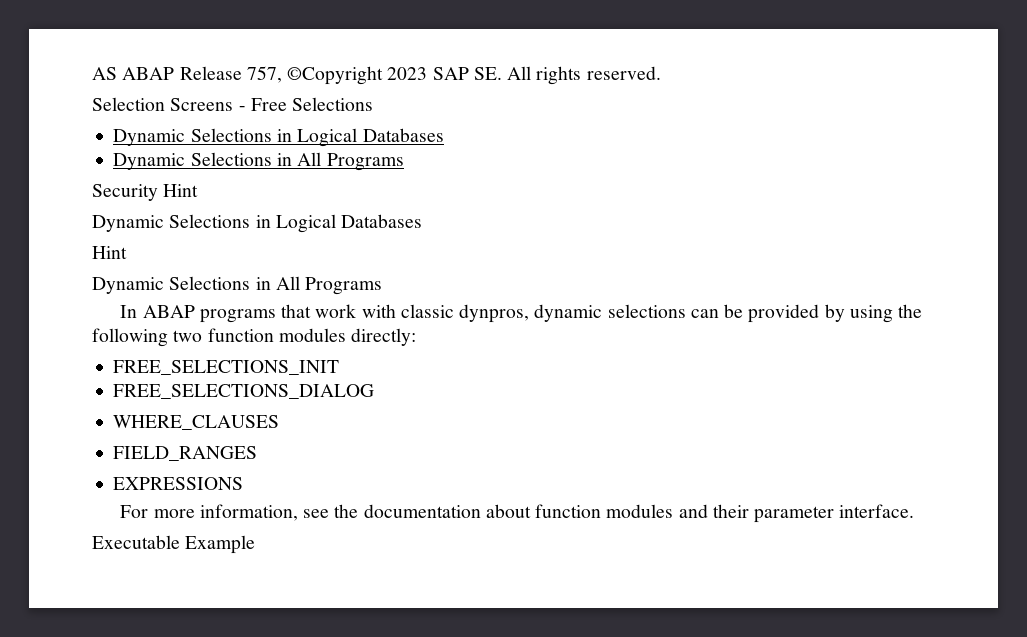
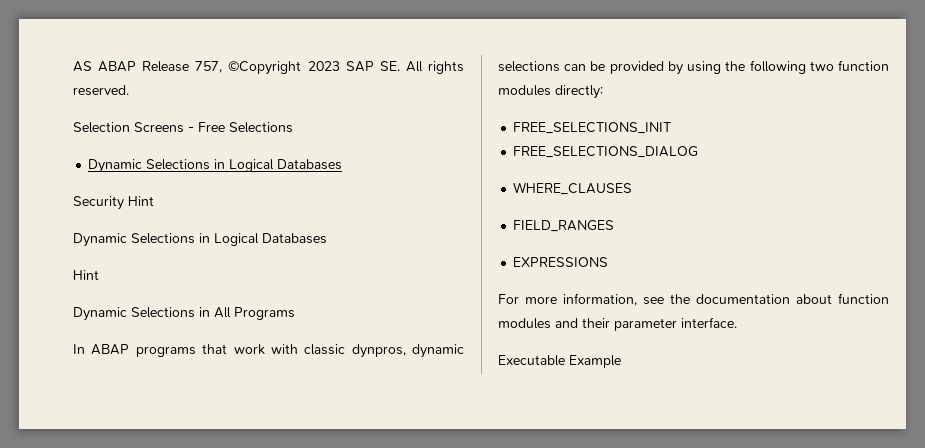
  Selection Screens - Free Selections
  Dynamic Selections in Logical Databases
- Dynamic Selections in All Programs

